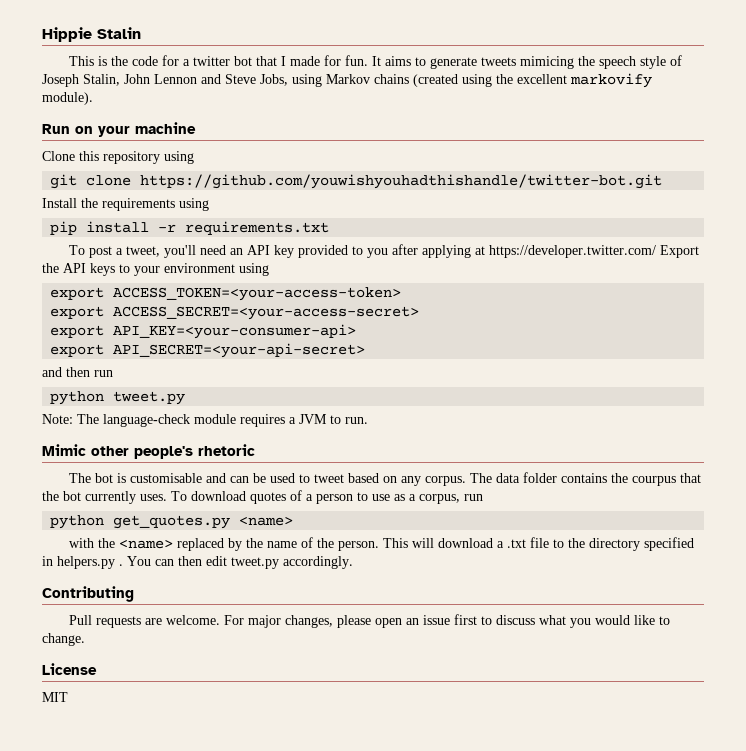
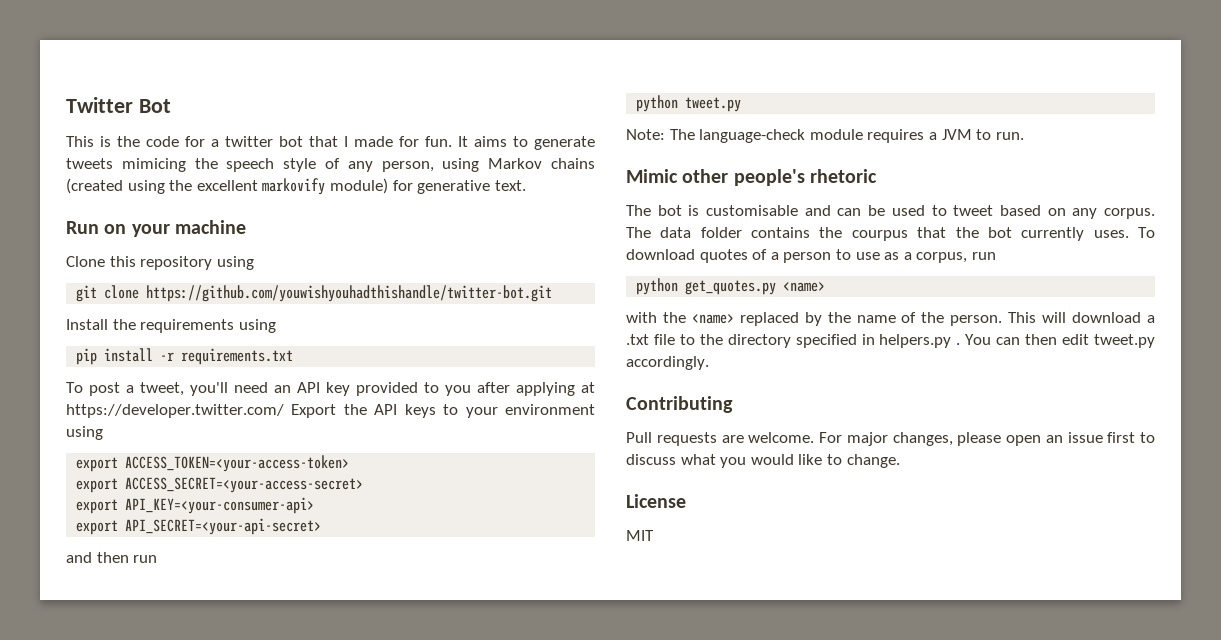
- Hippie Stalin
+ Twitter Bot
- It aims to generate tweets mimicing the speech style of Joseph Stalin, John Lennon and Steve Jobs, using Markov chains (created using the excellent markovify module).
+ It aims to generate tweets mimicing the speech style of any person, using Markov chains (created using the excellent markovify module) for generative text.

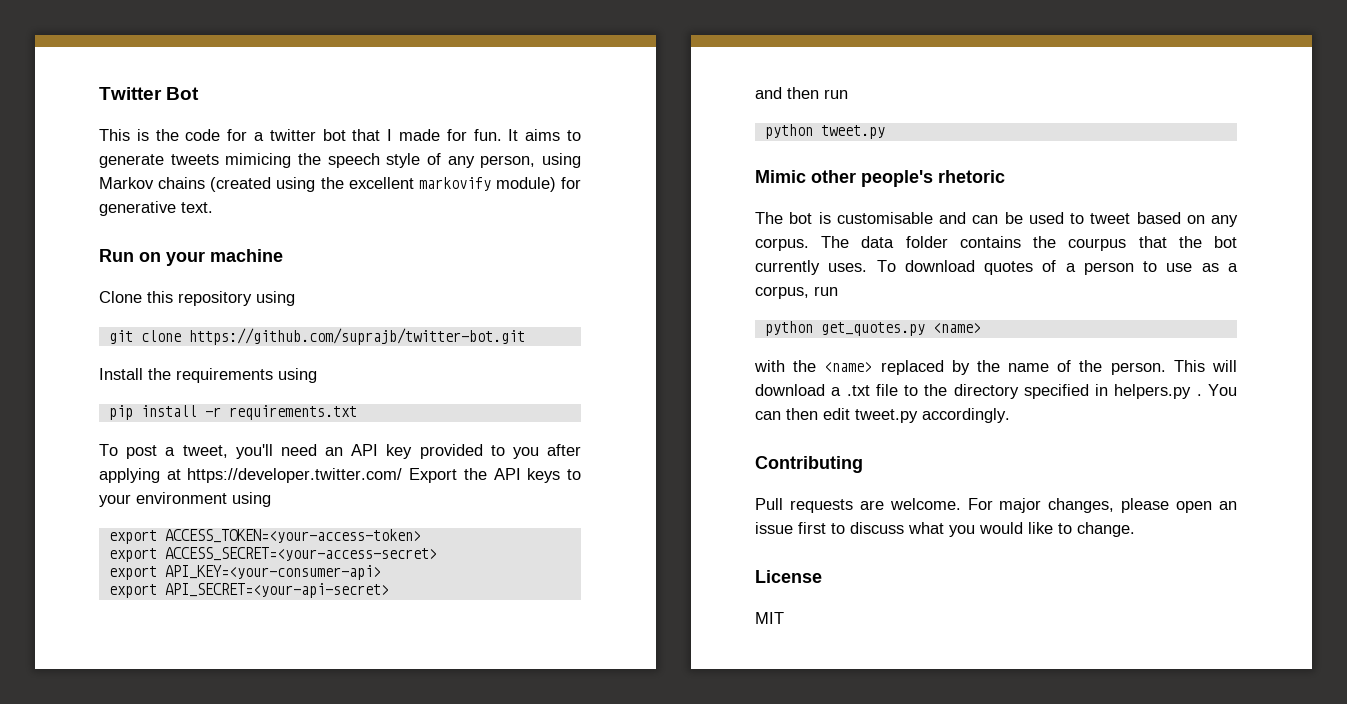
- git clone https://github.com/youwishyouhadthishandle/twitter-bot.git
+ git clone https://github.com/suprajb/twitter-bot.git
- Note: The language-check module requires a JVM to run.

